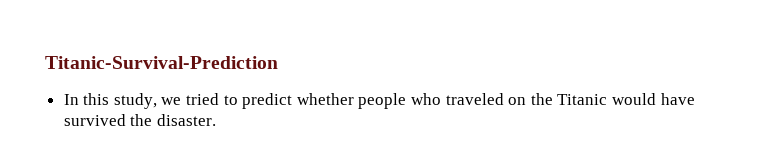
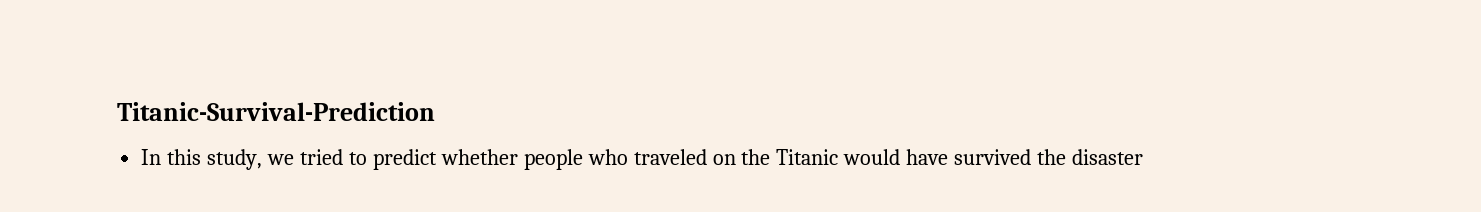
- In this study, we tried to predict whether people who traveled on the Titanic would have survived the disaster.
+ In this study, we tried to predict whether people who traveled on the Titanic would have survived the disaster

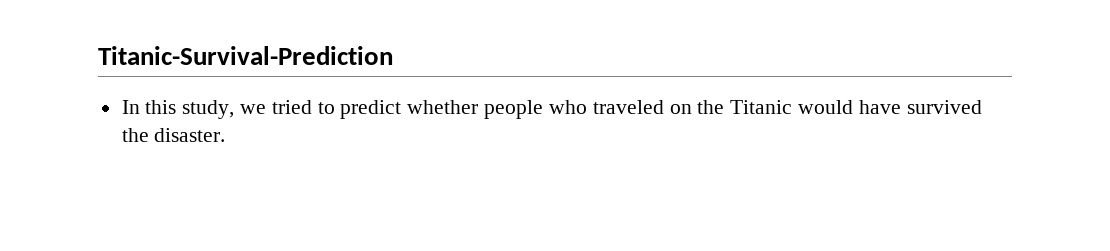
- In this study, we tried to predict whether people who traveled on the Titanic would have survived the disaster
+ In this study, we tried to predict whether people who traveled on the Titanic would have survived the disaster.

